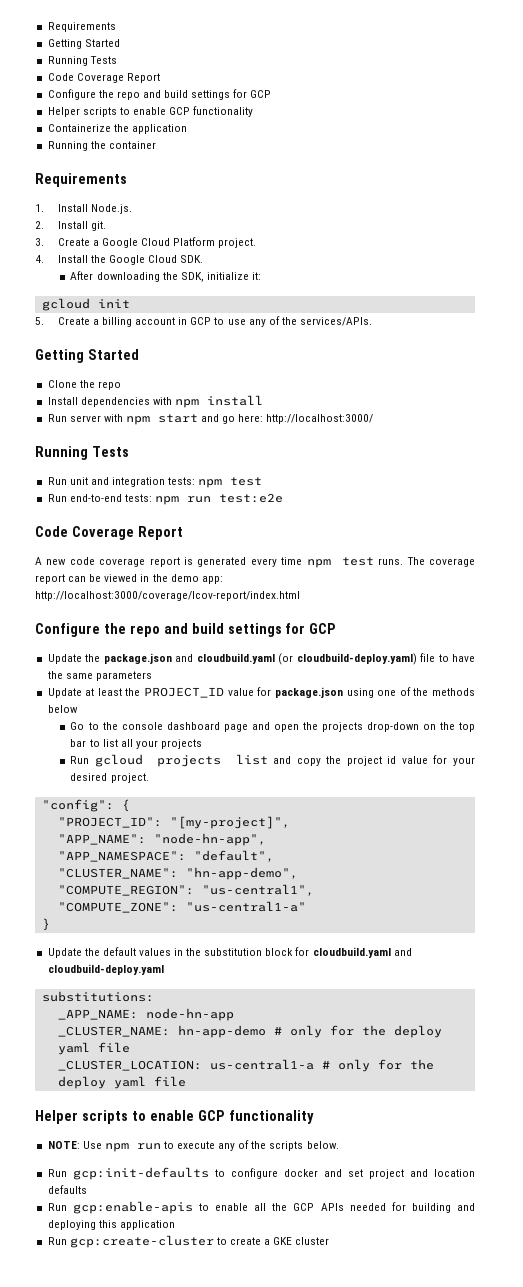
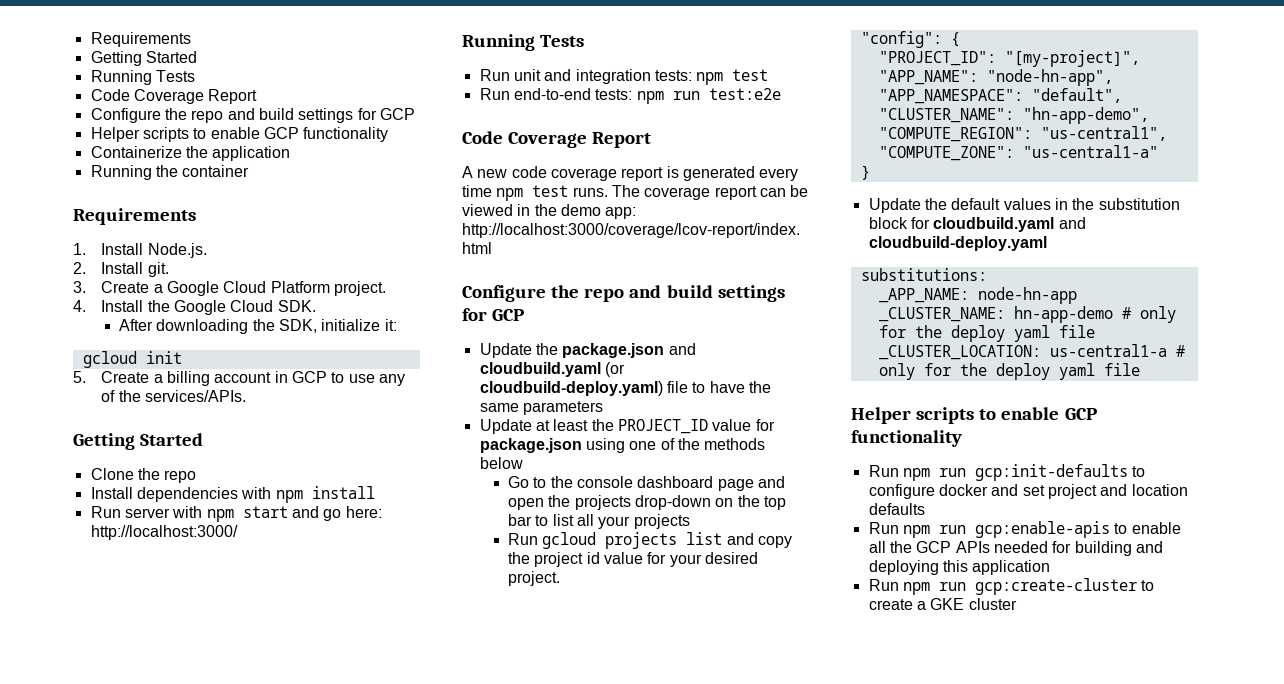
- NOTE: Use npm run to execute any of the scripts below.
- Run gcp:init-defaults to configure docker and set project and location defaults
+ Run npm run gcp:init-defaults to configure docker and set project and location defaults
- Run gcp:enable-apis to enable all the GCP APIs needed for building and deploying this application
+ Run npm run gcp:enable-apis to enable all the GCP APIs needed for building and deploying this application
- Run gcp:create-cluster to create a GKE cluster
+ Run npm run gcp:create-cluster to create a GKE cluster

